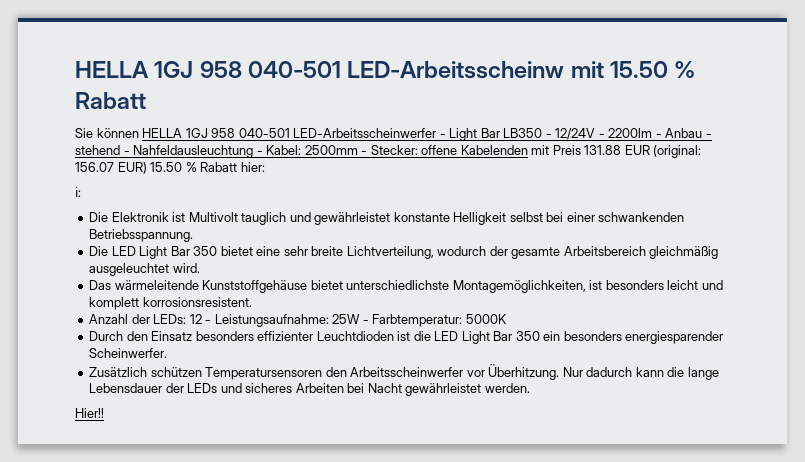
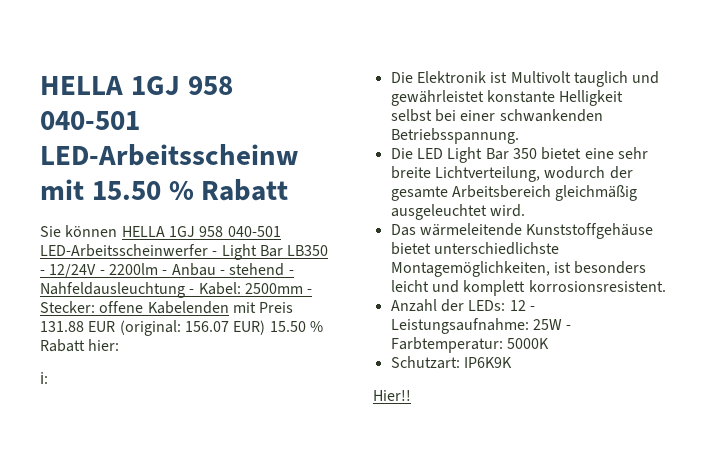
- Durch den Einsatz besonders effizienter Leuchtdioden ist die LED Light Bar 350 ein besonders energiesparender Scheinwerfer.
- Zusätzlich schützen Temperatursensoren den Arbeitsscheinwerfer vor Überhitzung. Nur dadurch kann die lange Lebensdauer der LEDs und sicheres Arbeiten bei Nacht gewährleistet werden.
+ Schutzart: IP6K9K

